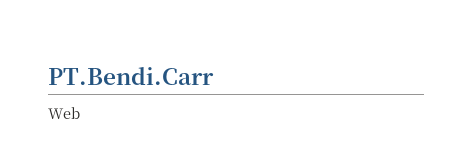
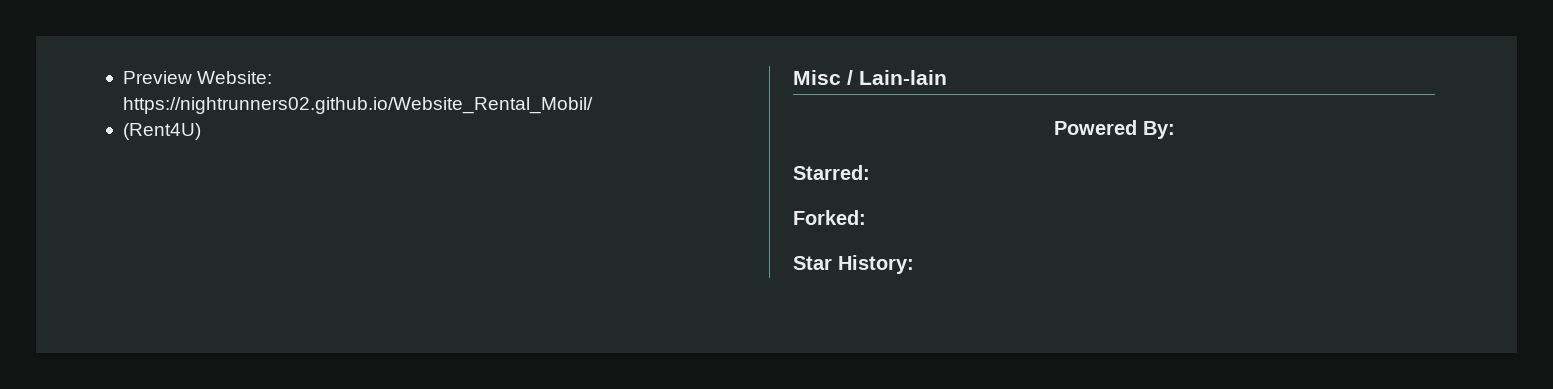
- PT.Bendi.Carr
- Web
+ Preview Website: https://nightrunners02.github.io/Website_Rental_Mobil/
+ (Rent4U)
+ Misc / Lain-lain
+ Powered By:
+ Starred:
+ Forked:
+ Star History:

